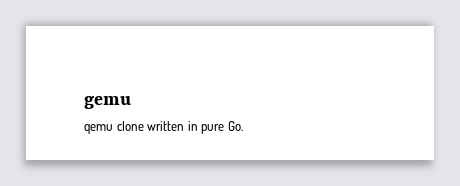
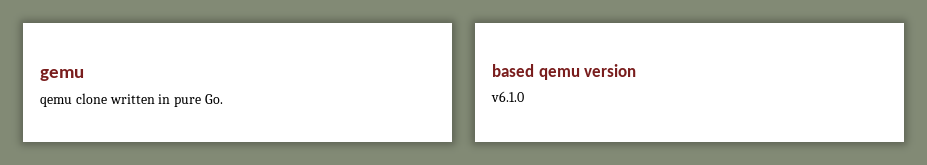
+ based qemu version
+ v6.1.0

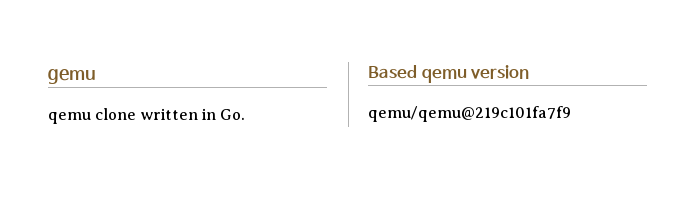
- qemu clone written in pure Go.
+ qemu clone written in Go.
- based qemu version
+ Based qemu version
- v6.1.0
+ qemu/qemu@219c101fa7f9

